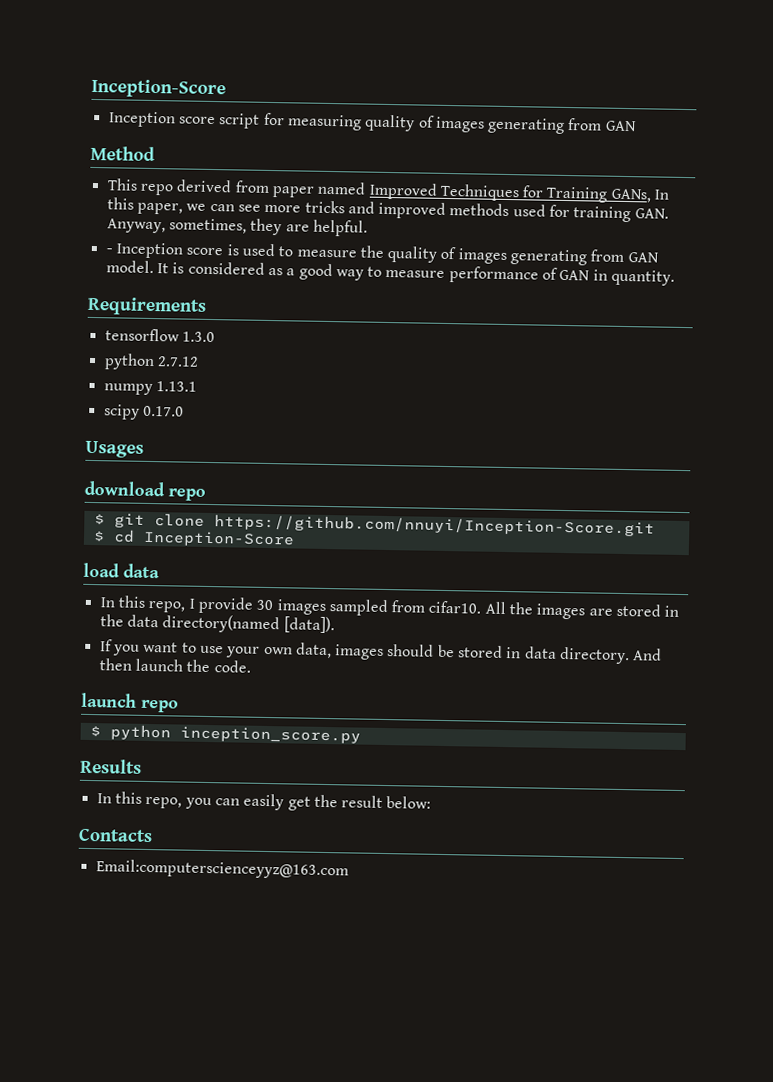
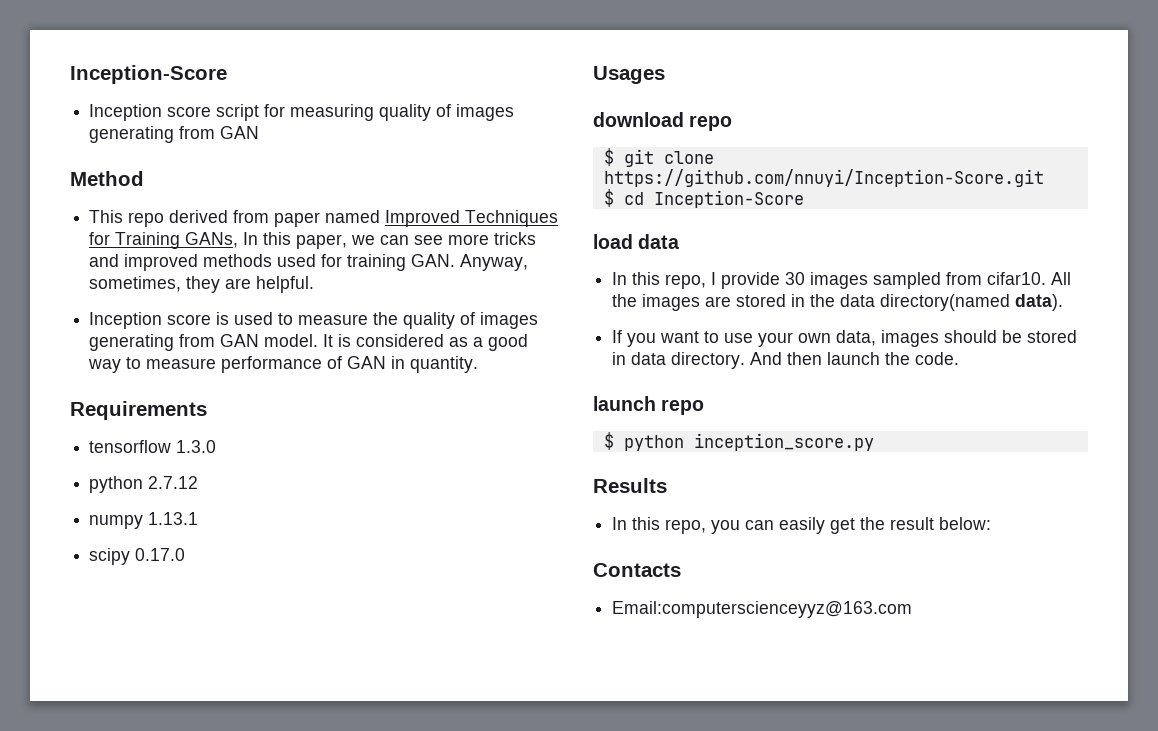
- - Inception score is used to measure the quality of images generating from GAN model.
+ Inception score is used to measure the quality of images generating from GAN model.
- All the images are stored in the data directory(named [data]).
+ All the images are stored in the data directory(named data).

